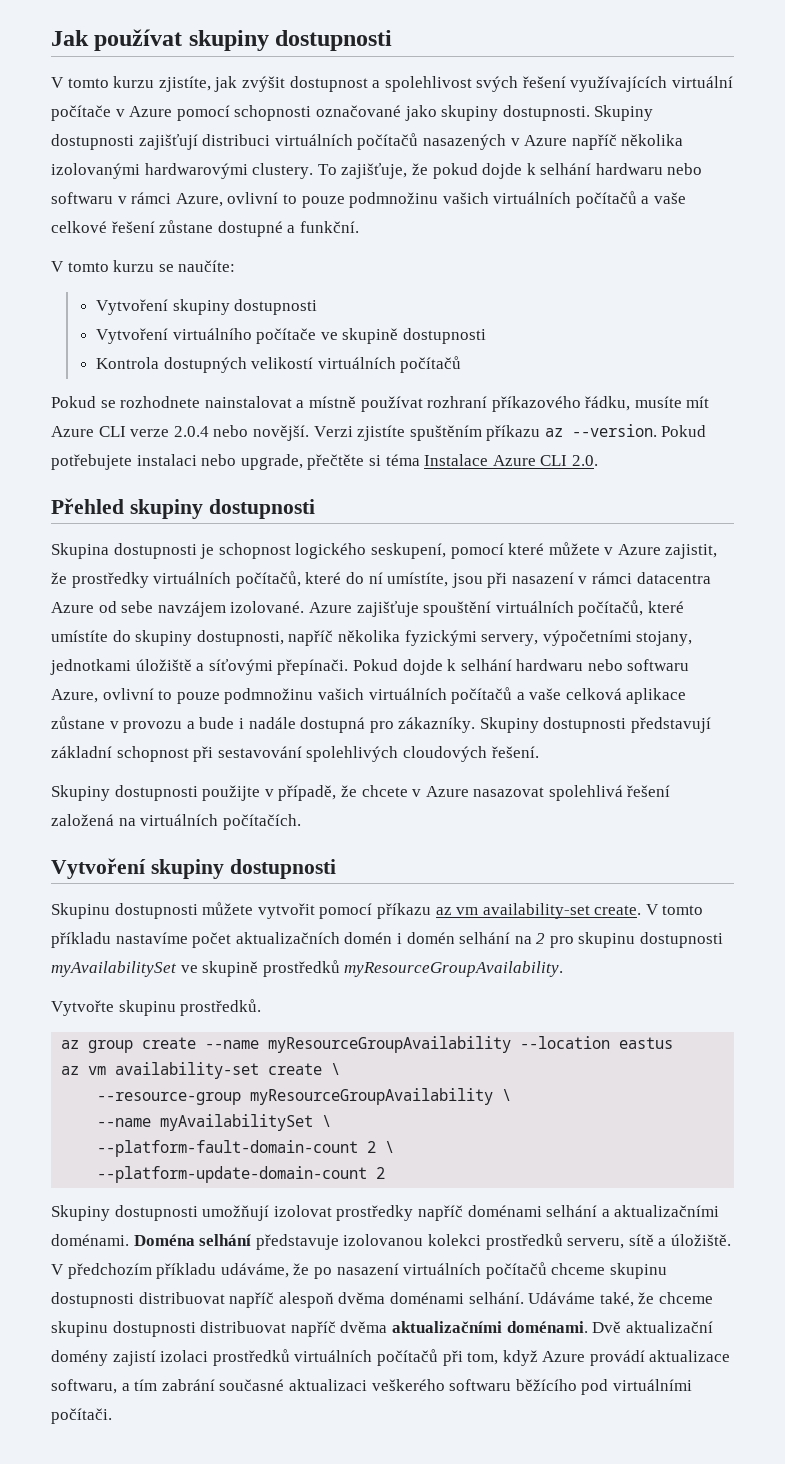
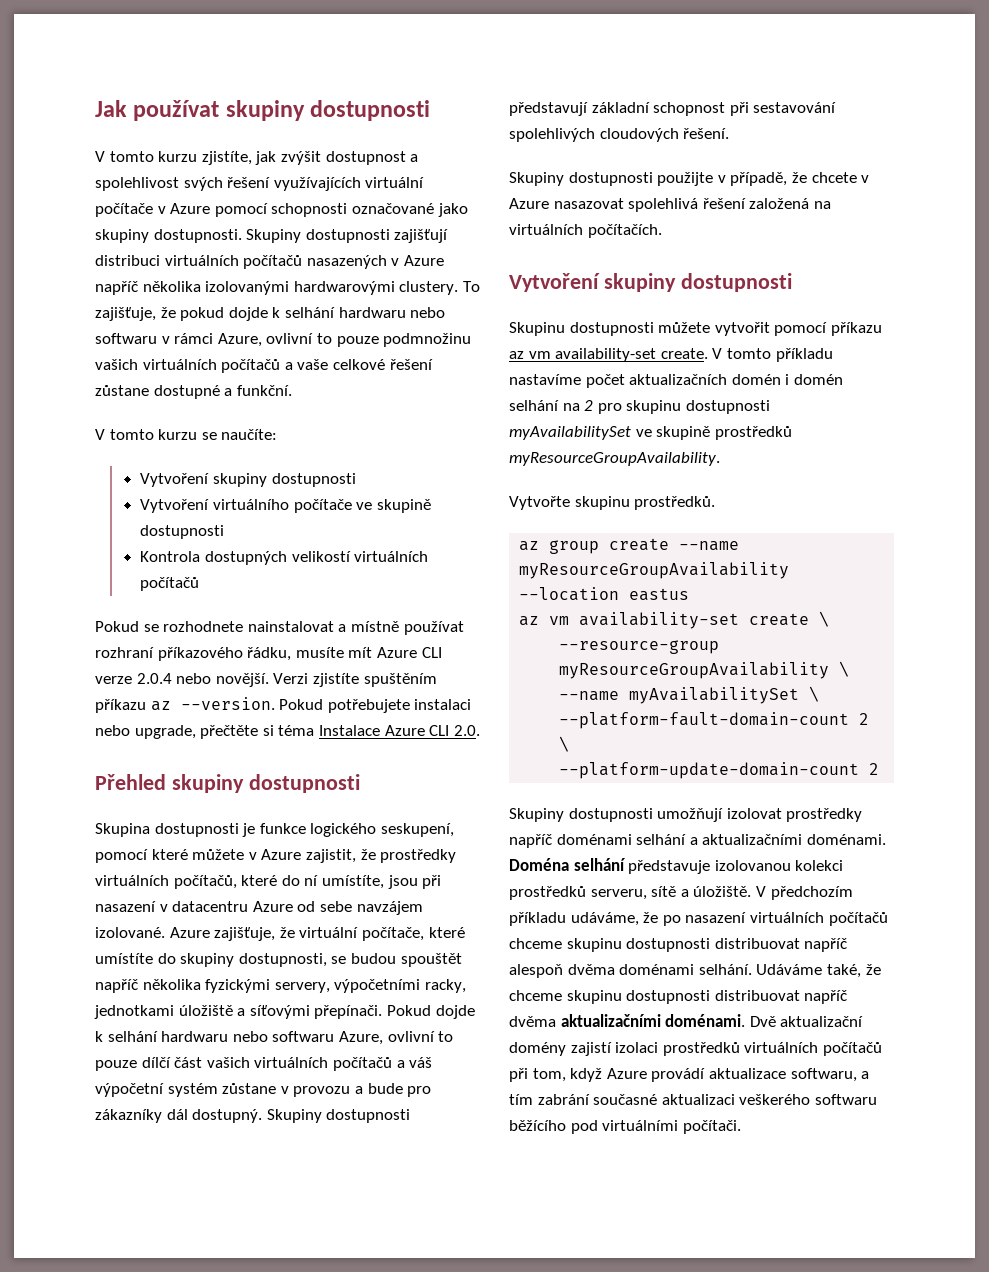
- Skupina dostupnosti je schopnost logického seskupení, pomocí které můžete v Azure zajistit, že prostředky virtuálních počítačů, které do ní umístíte, jsou při nasazení v rámci datacentra Azure od sebe navzájem izolované.
+ Skupina dostupnosti je funkce logického seskupení, pomocí které můžete v Azure zajistit, že prostředky virtuálních počítačů, které do ní umístíte, jsou při nasazení v datacentru Azure od sebe navzájem izolované.
- Azure zajišťuje spouštění virtuálních počítačů, které umístíte do skupiny dostupnosti, napříč několika fyzickými servery, výpočetními stojany, jednotkami úložiště a síťovými přepínači.
+ Azure zajišťuje, že virtuální počítače, které umístíte do skupiny dostupnosti, se budou spouštět napříč několika fyzickými servery, výpočetními racky, jednotkami úložiště a síťovými přepínači.
- Pokud dojde k selhání hardwaru nebo softwaru Azure, ovlivní to pouze podmnožinu vašich virtuálních počítačů a vaše celková aplikace zůstane v provozu a bude i nadále dostupná pro zákazníky.
+ Pokud dojde k selhání hardwaru nebo softwaru Azure, ovlivní to pouze dílčí část vašich virtuálních počítačů a váš výpočetní systém zůstane v provozu a bude pro zákazníky dál dostupný.

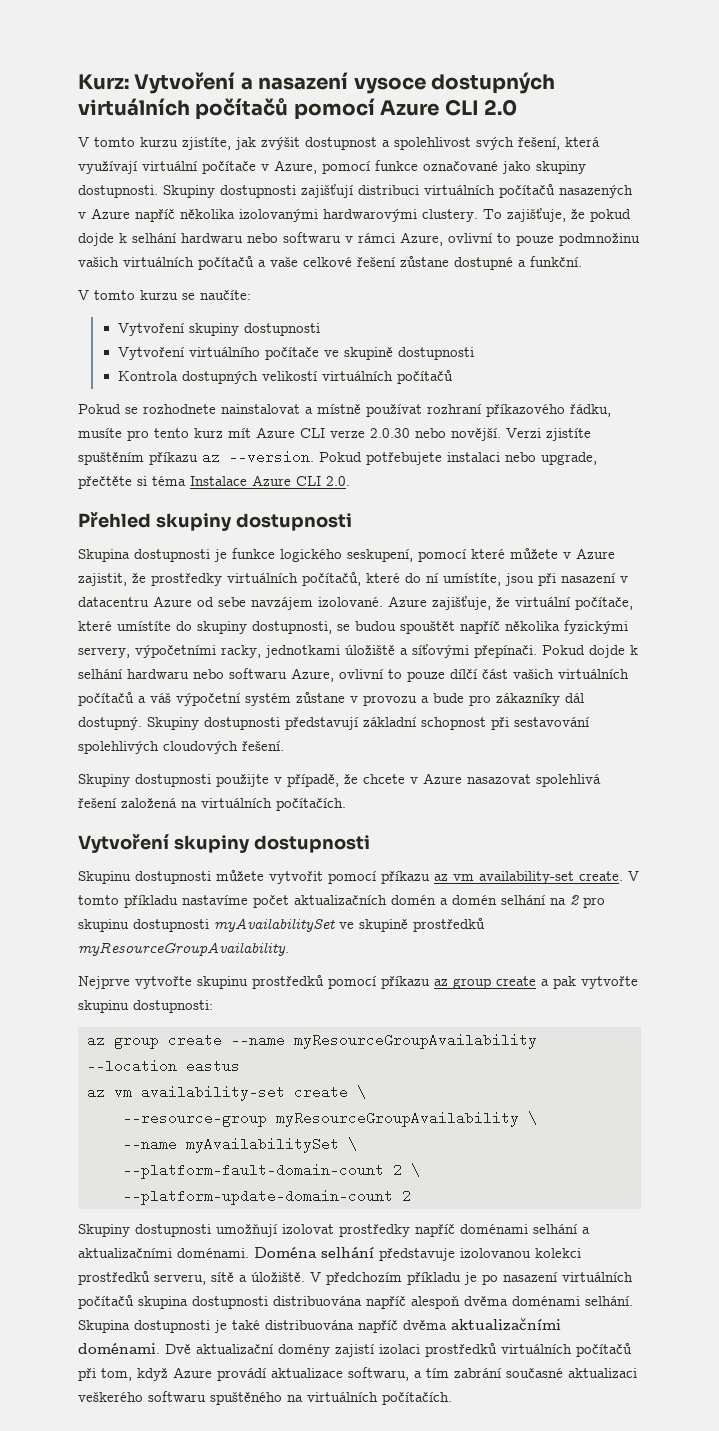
- Jak používat skupiny dostupnosti
+ Kurz: Vytvoření a nasazení vysoce dostupných virtuálních počítačů pomocí Azure CLI 2.0
- V tomto kurzu zjistíte, jak zvýšit dostupnost a spolehlivost svých řešení využívajících virtuální počítače v Azure pomocí schopnosti označované jako skupiny dostupnosti.
+ V tomto kurzu zjistíte, jak zvýšit dostupnost a spolehlivost svých řešení, která využívají virtuální počítače v Azure, pomocí funkce označované jako skupiny dostupnosti.
- Pokud se rozhodnete nainstalovat a místně používat rozhraní příkazového řádku, musíte mít Azure CLI verze 2.0.4 nebo novější.
+ Pokud se rozhodnete nainstalovat a místně používat rozhraní příkazového řádku, musíte pro tento kurz mít Azure CLI verze 2.0.30 nebo novější.
- V tomto příkladu nastavíme počet aktualizačních domén i domén selhání na 2 pro skupinu dostupnosti myAvailabilitySet ve skupině prostředků myResourceGroupAvailability.
+ V tomto příkladu nastavíme počet aktualizačních domén a domén selhání na 2 pro skupinu dostupnosti myAvailabilitySet ve skupině prostředků myResourceGroupAvailability.
- Vytvořte skupinu prostředků.
+ Nejprve vytvořte skupinu prostředků pomocí příkazu az group create a pak vytvořte skupinu dostupnosti:
- V předchozím příkladu udáváme, že po nasazení virtuálních počítačů chceme skupinu dostupnosti distribuovat napříč alespoň dvěma doménami selhání.
+ V předchozím příkladu je po nasazení virtuálních počítačů skupina dostupnosti distribuována napříč alespoň dvěma doménami selhání.
- Udáváme také, že chceme skupinu dostupnosti distribuovat napříč dvěma aktualizačními doménami.
+ Skupina dostupnosti je také distribuována napříč dvěma aktualizačními doménami.
- Dvě aktualizační domény zajistí izolaci prostředků virtuálních počítačů při tom, když Azure provádí aktualizace softwaru, a tím zabrání současné aktualizaci veškerého softwaru běžícího pod virtuálními počítači.
+ Dvě aktualizační domény zajistí izolaci prostředků virtuálních počítačů při tom, když Azure provádí aktualizace softwaru, a tím zabrání současné aktualizaci veškerého softwaru spuštěného na virtuálních počítačích.

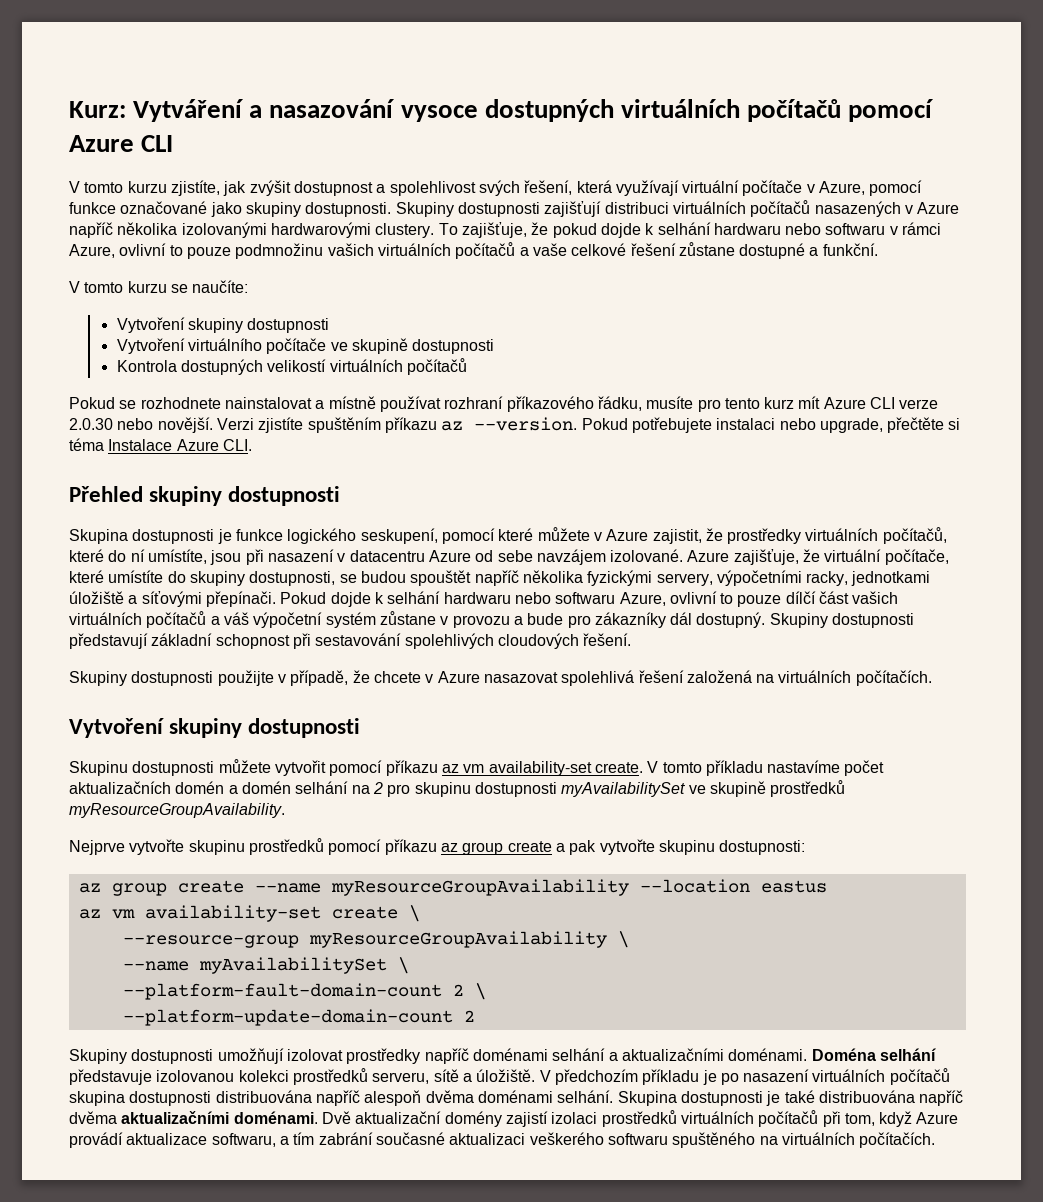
- Kurz: Vytvoření a nasazení vysoce dostupných virtuálních počítačů pomocí Azure CLI 2.0
+ Kurz: Vytváření a nasazování vysoce dostupných virtuálních počítačů pomocí Azure CLI
- Pokud potřebujete instalaci nebo upgrade, přečtěte si téma Instalace Azure CLI 2.0.
+ Pokud potřebujete instalaci nebo upgrade, přečtěte si téma Instalace Azure CLI.

